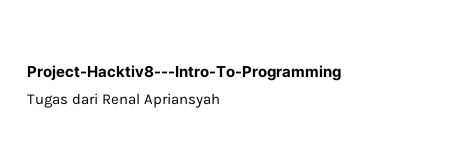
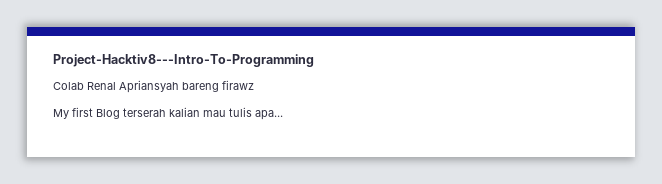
- Tugas dari Renal Apriansyah
+ Colab Renal Apriansyah bareng firawz
+ My first Blog terserah kalian mau tulis apa...

